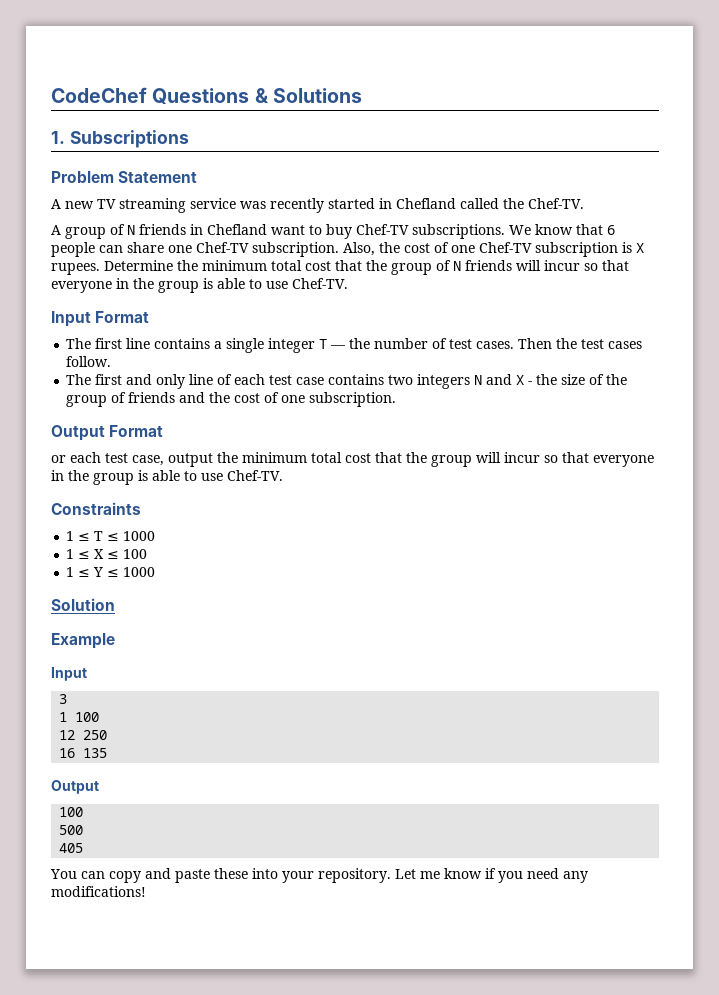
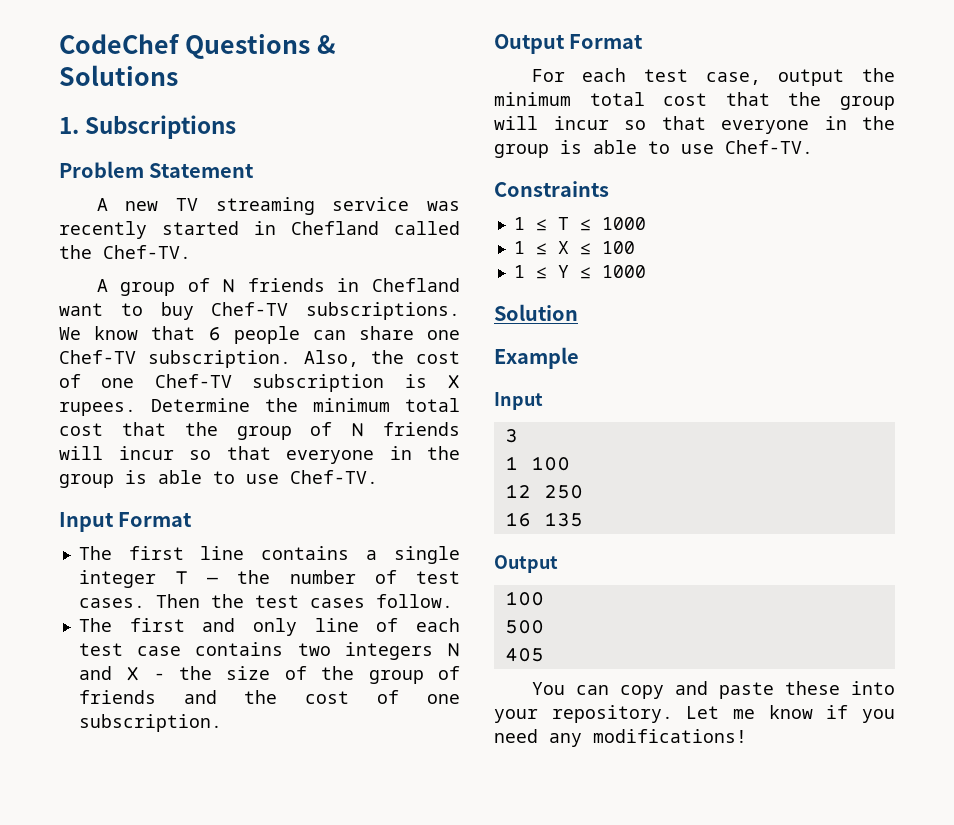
- or each test case, output the minimum total cost that the group will incur so that everyone in the group is able to use Chef-TV.
+ For each test case, output the minimum total cost that the group will incur so that everyone in the group is able to use Chef-TV.

